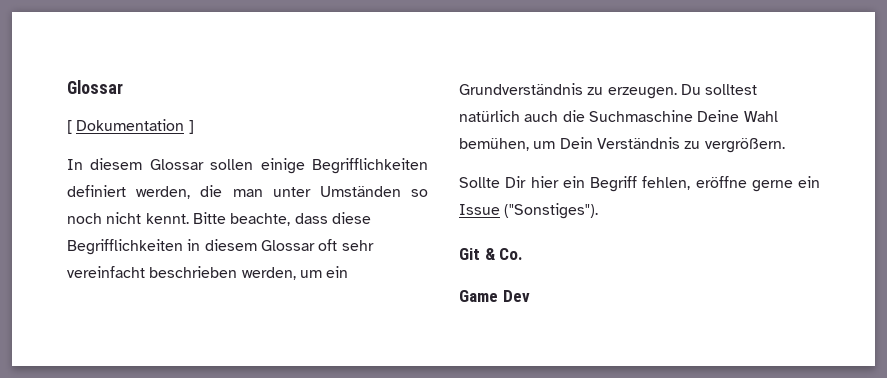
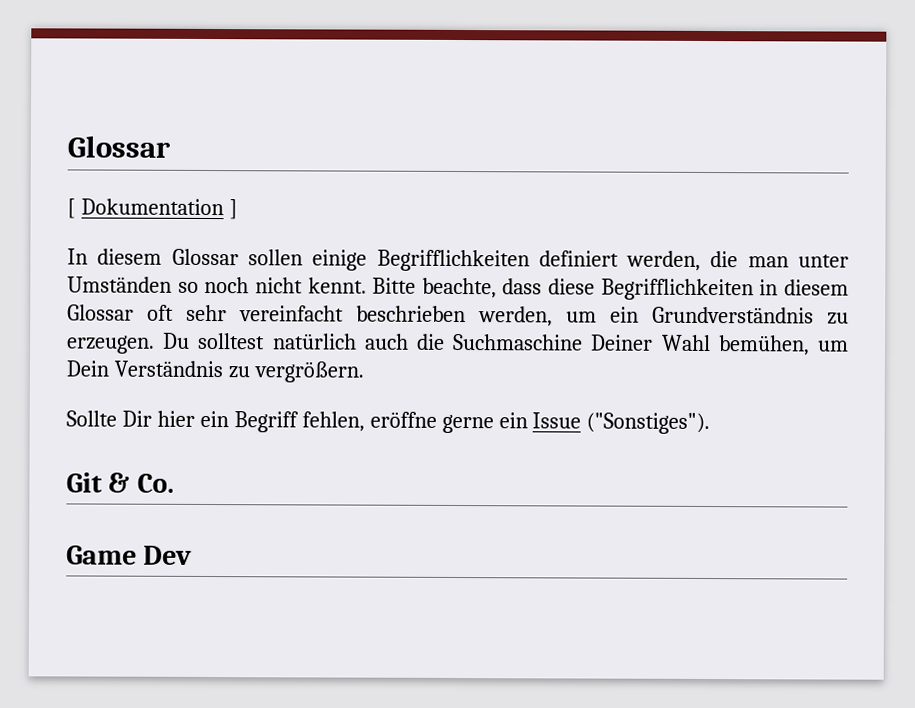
- Du solltest natürlich auch die Suchmaschine Deine Wahl bemühen, um Dein Verständnis zu vergrößern.
+ Du solltest natürlich auch die Suchmaschine Deiner Wahl bemühen, um Dein Verständnis zu vergrößern.

